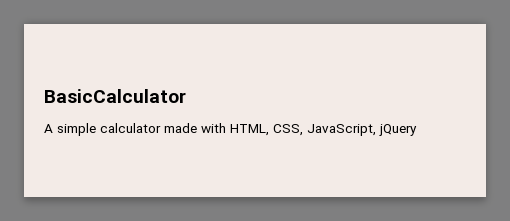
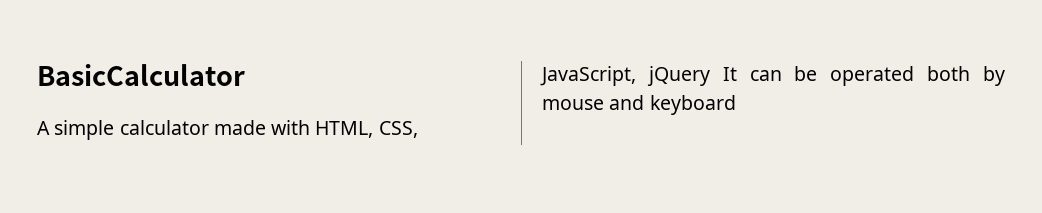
- A simple calculator made with HTML, CSS, JavaScript, jQuery
+ A simple calculator made with HTML, CSS, JavaScript, jQuery It can be operated both by mouse and keyboard

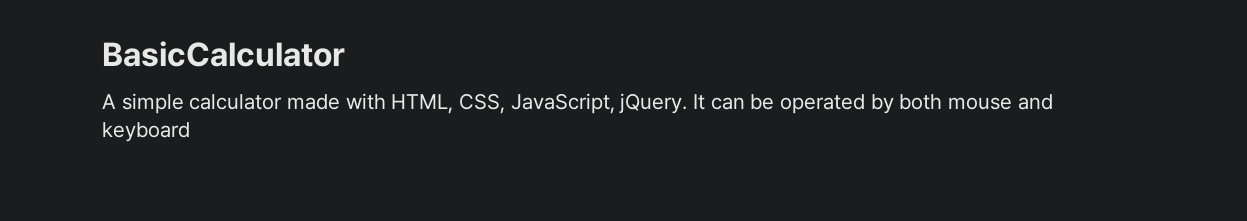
- A simple calculator made with HTML, CSS, JavaScript, jQuery It can be operated both by mouse and keyboard
+ A simple calculator made with HTML, CSS, JavaScript, jQuery. It can be operated by both mouse and keyboard

